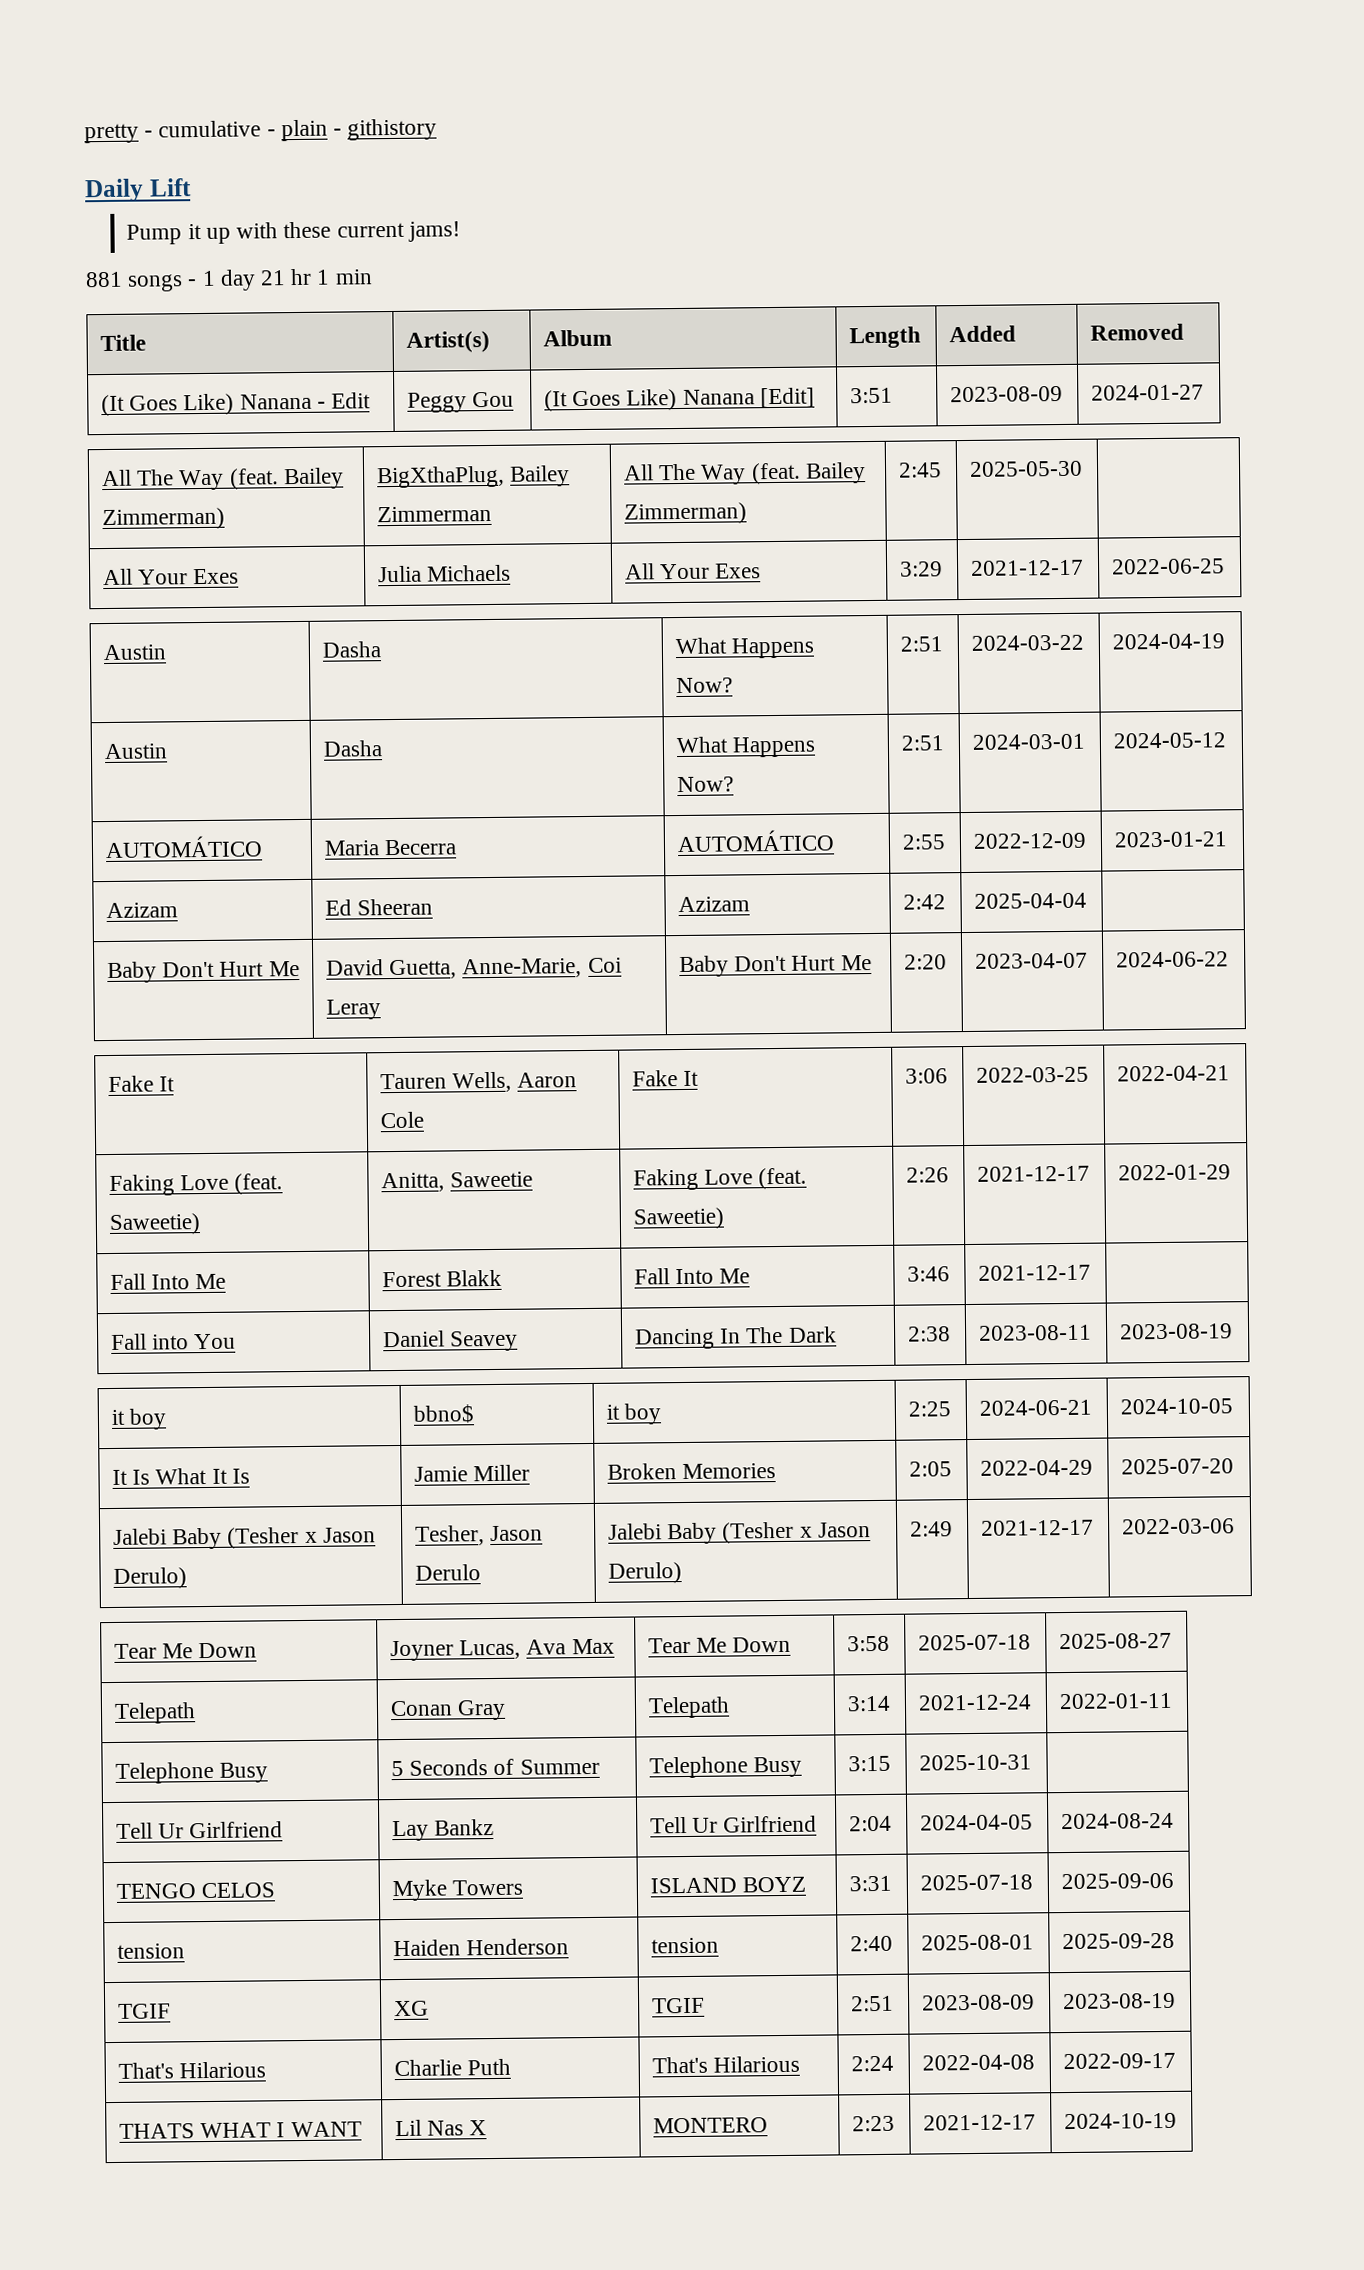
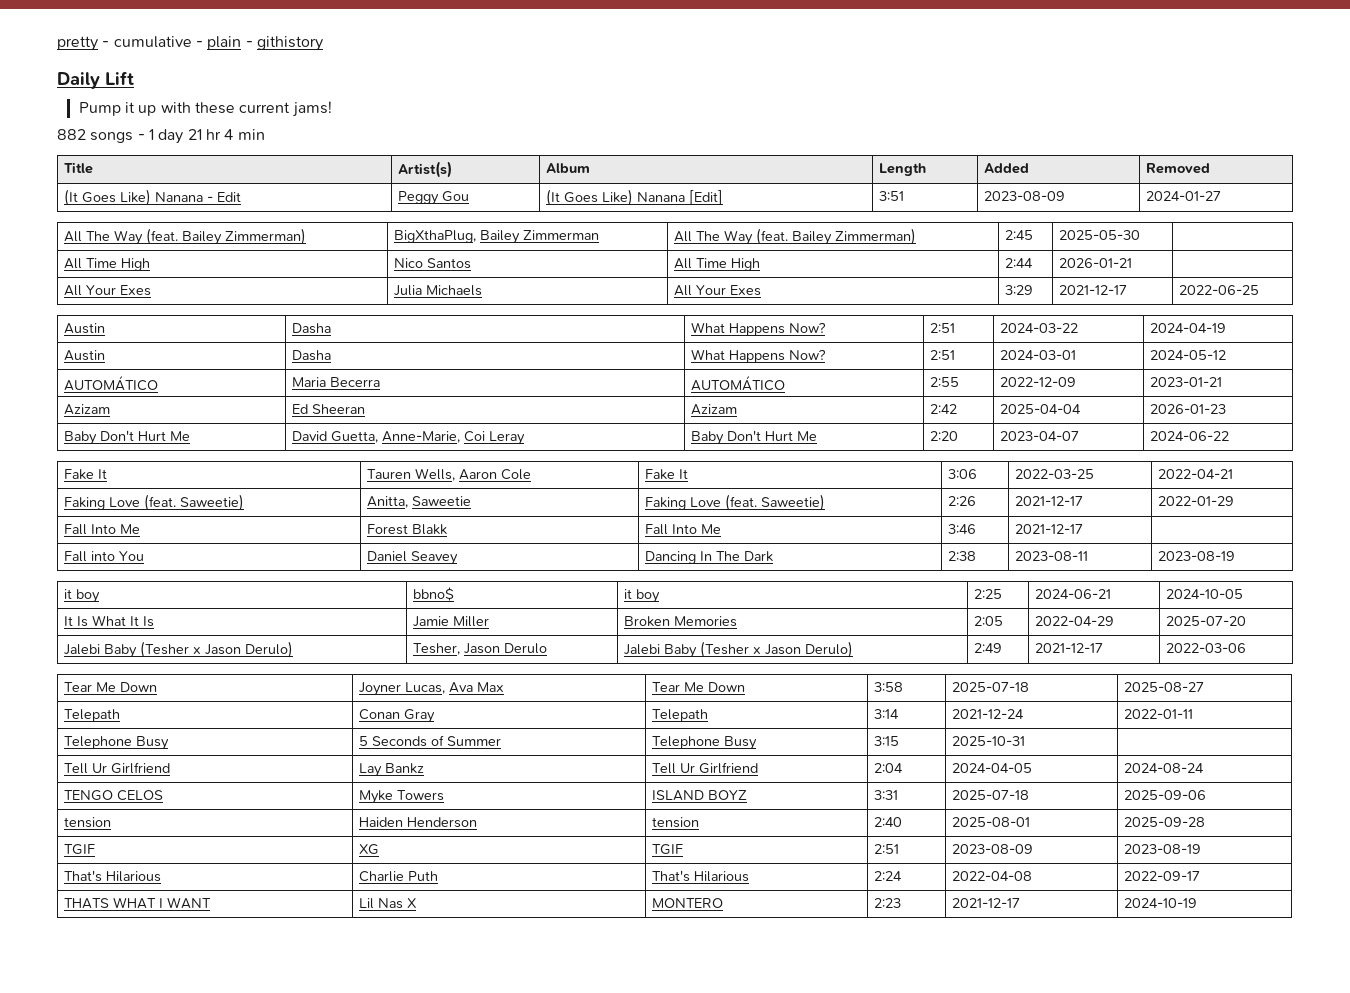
- 881 songs - 1 day 21 hr 1 min
+ 882 songs - 1 day 21 hr 4 min
+ All Time High | Nico Santos | All Time High | 2:44 | 2026-01-21 |
- Azizam | Ed Sheeran | Azizam | 2:42 | 2025-04-04 |
+ Azizam | Ed Sheeran | Azizam | 2:42 | 2025-04-04 | 2026-01-23

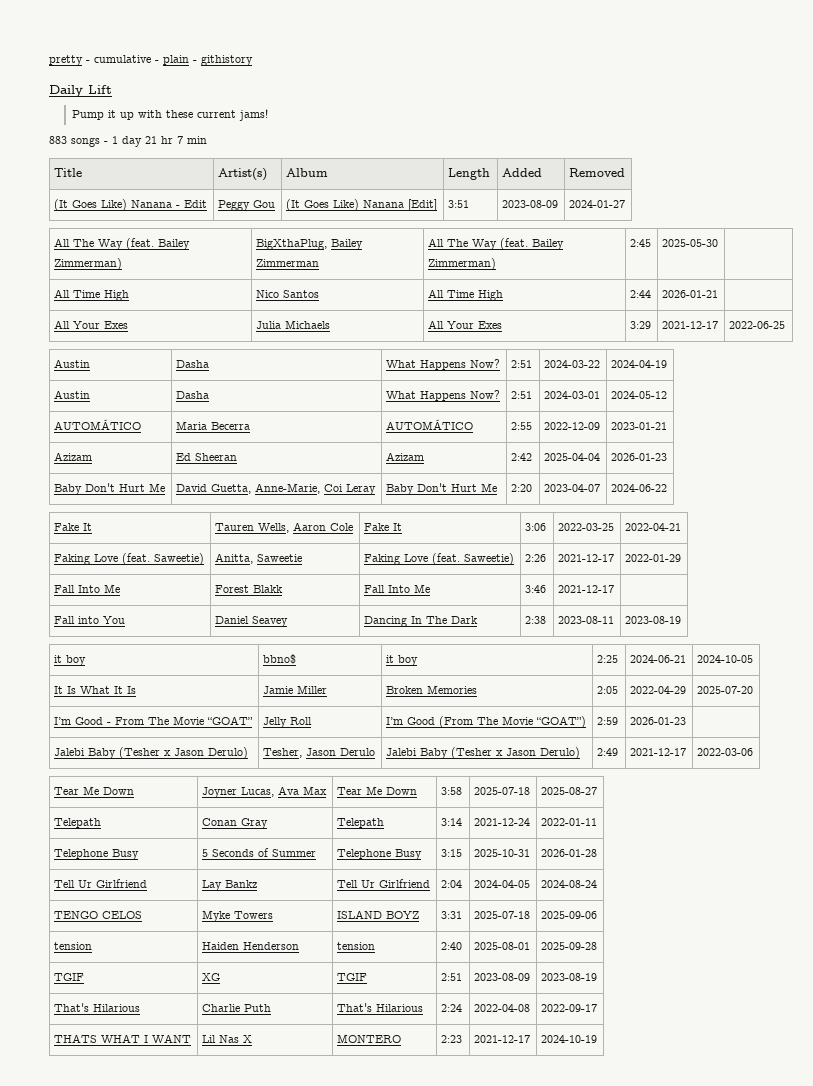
- 882 songs - 1 day 21 hr 4 min
+ 883 songs - 1 day 21 hr 7 min
+ I’m Good - From The Movie “GOAT” | Jelly Roll | I’m Good (From The Movie “GOAT”) | 2:59 | 2026-01-23 |
- Telephone Busy | 5 Seconds of Summer | Telephone Busy | 3:15 | 2025-10-31 |
+ Telephone Busy | 5 Seconds of Summer | Telephone Busy | 3:15 | 2025-10-31 | 2026-01-28

